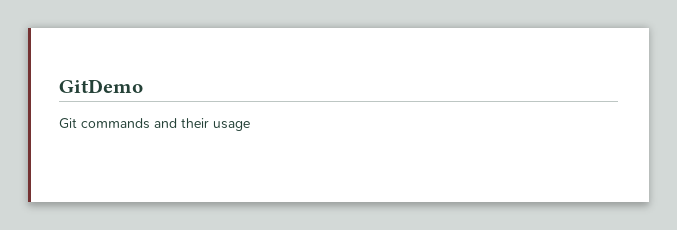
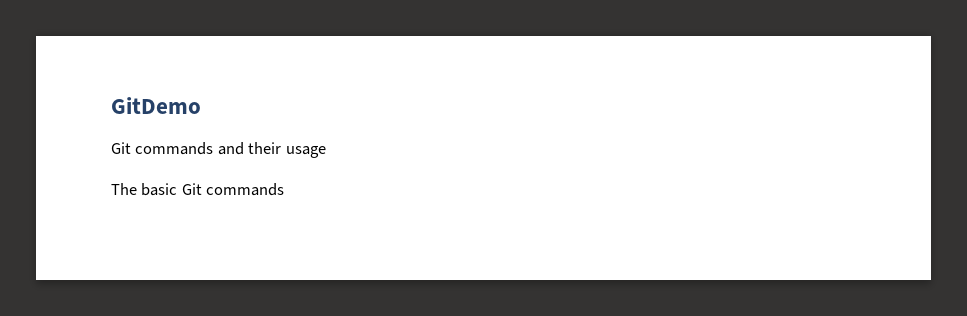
+ The basic Git commands

